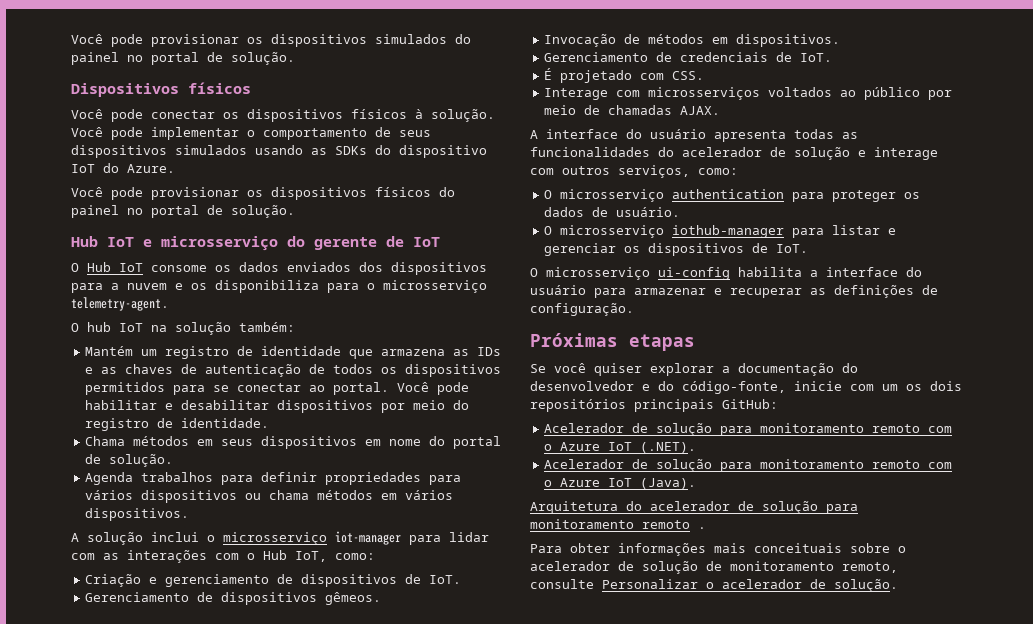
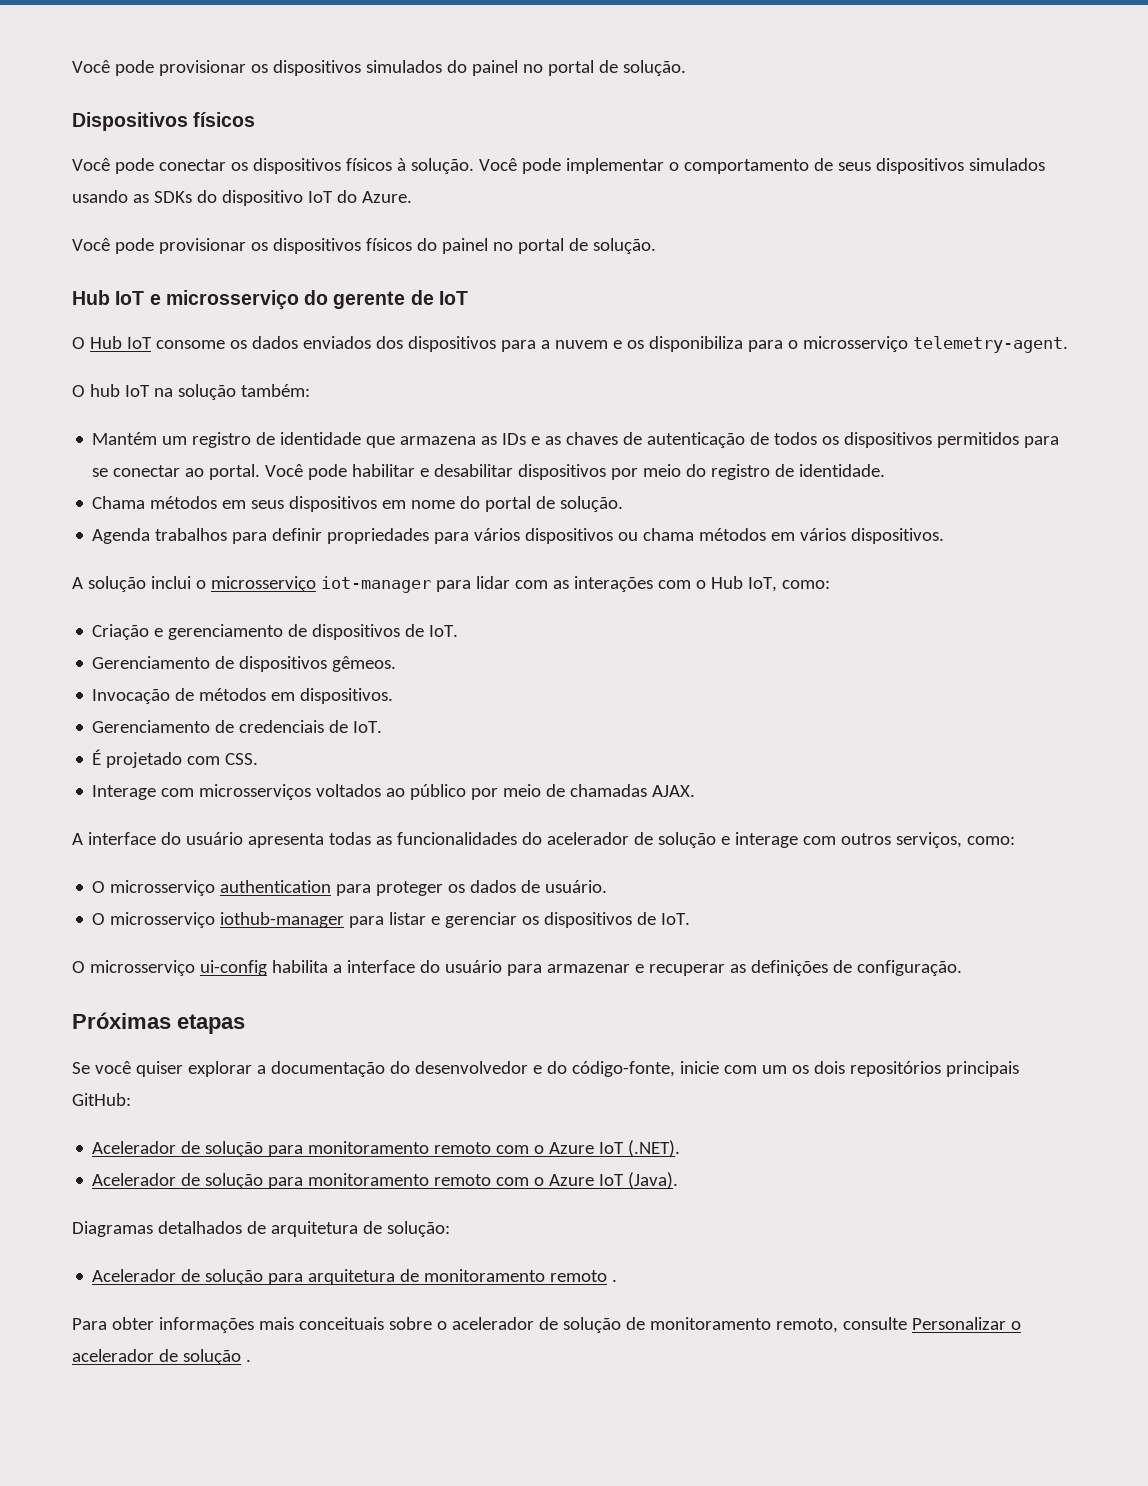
- Arquitetura do acelerador de solução para monitoramento remoto .
+ Diagramas detalhados de arquitetura de solução:
+ Acelerador de solução para arquitetura de monitoramento remoto .
- Para obter informações mais conceituais sobre o acelerador de solução de monitoramento remoto, consulte Personalizar o acelerador de solução.
+ Para obter informações mais conceituais sobre o acelerador de solução de monitoramento remoto, consulte Personalizar o acelerador de solução .

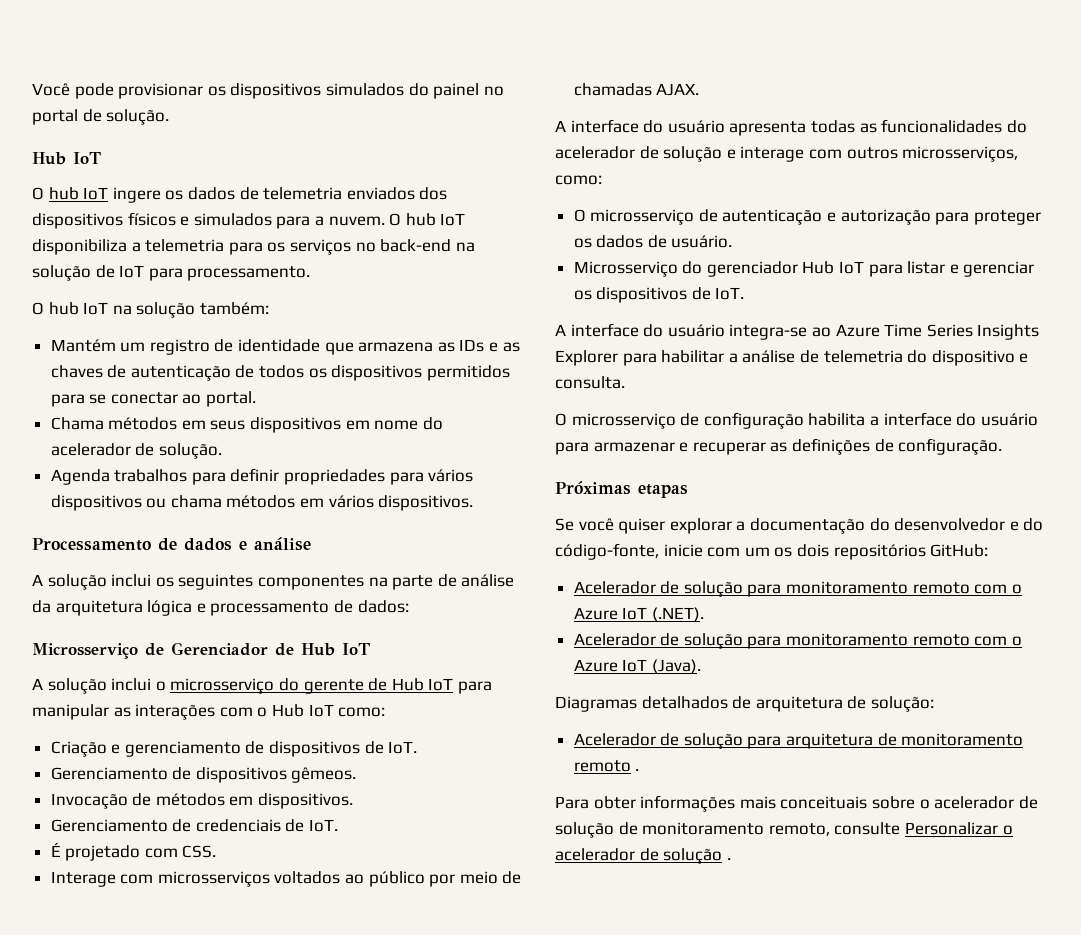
  Você pode provisionar os dispositivos simulados do painel no portal de solução.
- Dispositivos físicos
- Você pode conectar os dispositivos físicos à solução. Você pode implementar o comportamento de seus dispositivos simulados usando as SDKs do dispositivo IoT do Azure.
- Você pode provisionar os dispositivos físicos do painel no portal de solução.
- Hub IoT e microsserviço do gerente de IoT
- O Hub IoT consome os dados enviados dos dispositivos para a nuvem e os disponibiliza para o microsserviço telemetry-agent.
+ Hub IoT
+ O hub IoT ingere os dados de telemetria enviados dos dispositivos físicos e simulados para a nuvem. O hub IoT disponibiliza a telemetria para os serviços no back-end na solução de IoT para processamento.
- Você pode habilitar e desabilitar dispositivos por meio do registro de identidade.
- Chama métodos em seus dispositivos em nome do portal de solução.
+ Chama métodos em seus dispositivos em nome do acelerador de solução.
+ Processamento de dados e análise
+ A solução inclui os seguintes componentes na parte de análise da arquitetura lógica e processamento de dados:
+ Microsserviço de Gerenciador de Hub IoT
- A solução inclui o microsserviço iot-manager para lidar com as interações com o Hub IoT, como:
+ A solução inclui o microsserviço do gerente de Hub IoT para manipular as interações com o Hub IoT como:
- A interface do usuário apresenta todas as funcionalidades do acelerador de solução e interage com outros serviços, como:
+ A interface do usuário apresenta todas as funcionalidades do acelerador de solução e interage com outros microsserviços, como:
- O microsserviço authentication para proteger os dados de usuário.
+ O microsserviço de autenticação e autorização para proteger os dados de usuário.
- O microsserviço iothub-manager para listar e gerenciar os dispositivos de IoT.
+ Microsserviço do gerenciador Hub IoT para listar e gerenciar os dispositivos de IoT.
- O microsserviço ui-config habilita a interface do usuário para armazenar e recuperar as definições de configuração.
+ A interface do usuário integra-se ao Azure Time Series Insights Explorer para habilitar a análise de telemetria do dispositivo e consulta.
+ O microsserviço de configuração habilita a interface do usuário para armazenar e recuperar as definições de configuração.
- Se você quiser explorar a documentação do desenvolvedor e do código-fonte, inicie com um os dois repositórios principais GitHub:
+ Se você quiser explorar a documentação do desenvolvedor e do código-fonte, inicie com um os dois repositórios GitHub:

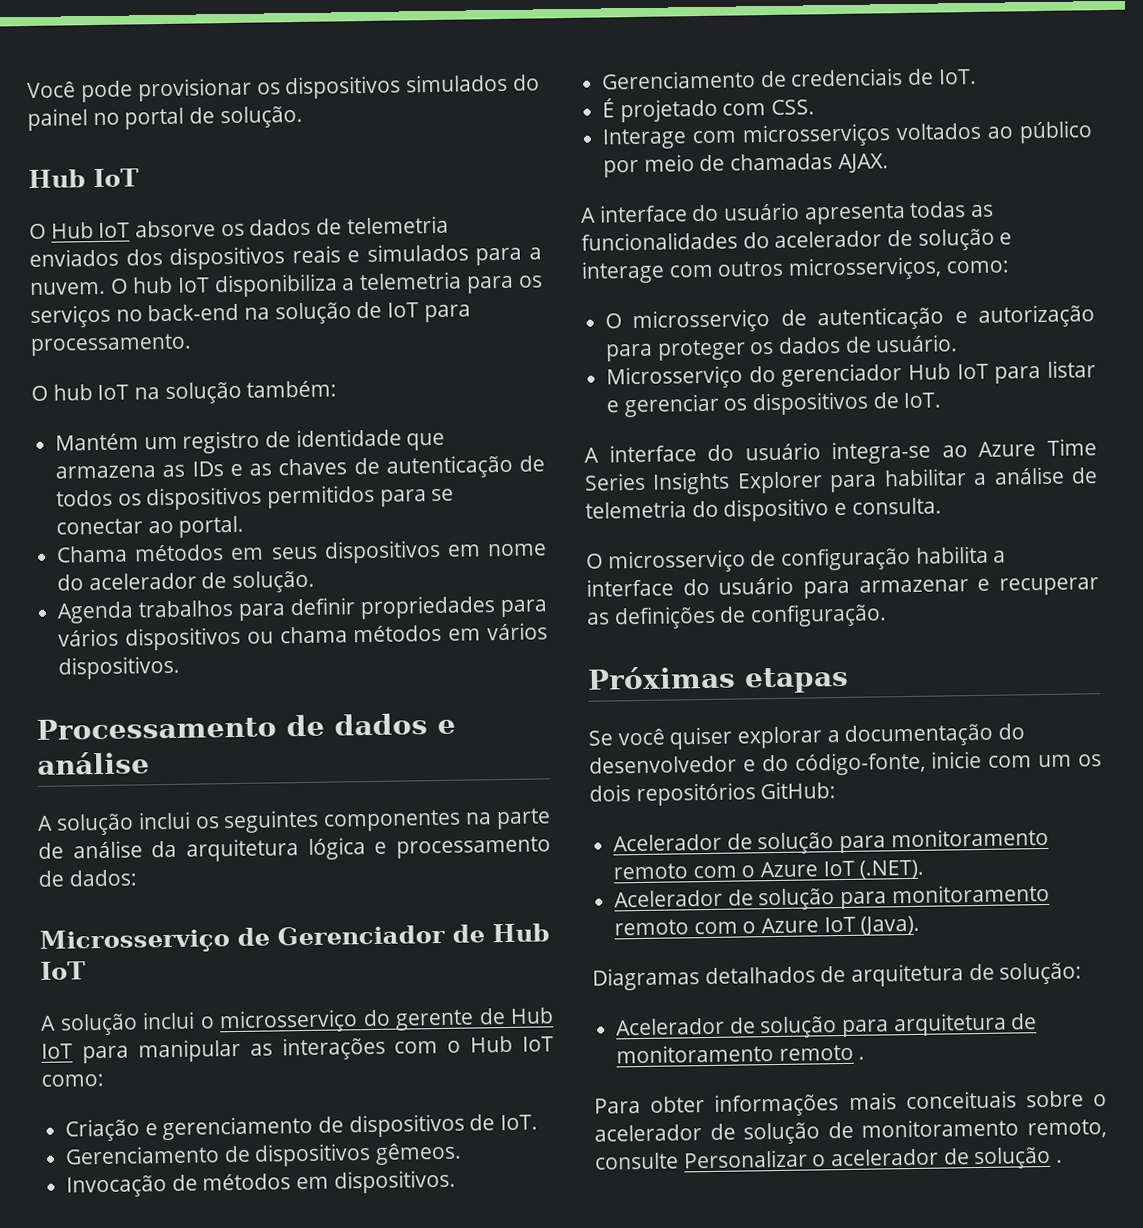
- O hub IoT ingere os dados de telemetria enviados dos dispositivos físicos e simulados para a nuvem.
+ O Hub IoT absorve os dados de telemetria enviados dos dispositivos reais e simulados para a nuvem.

